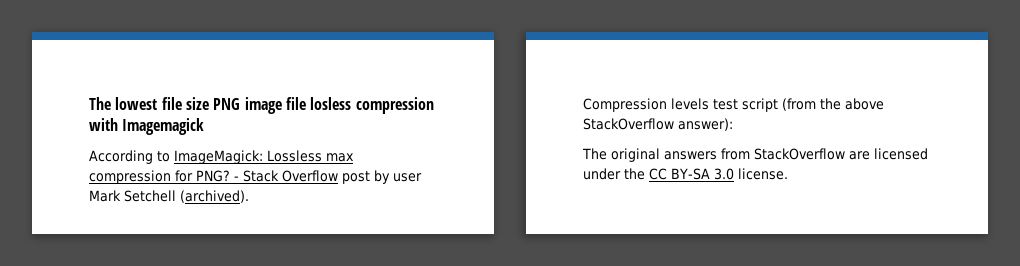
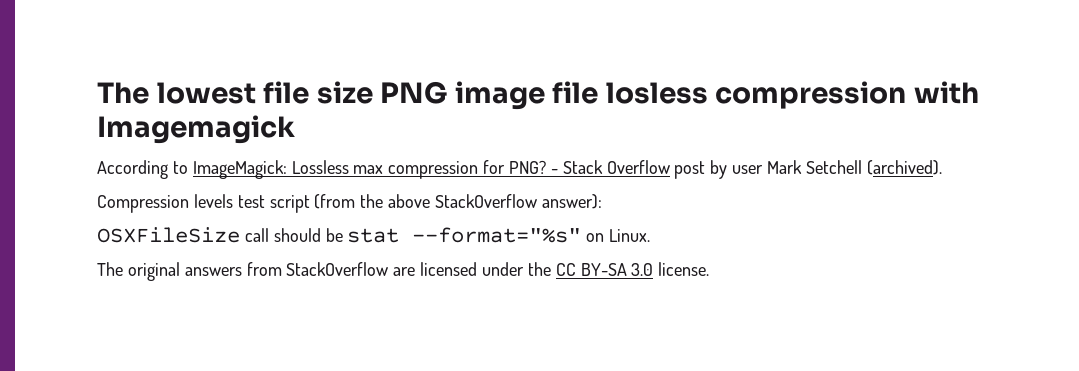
+ OSXFileSize call should be stat --format="%s" on Linux.

